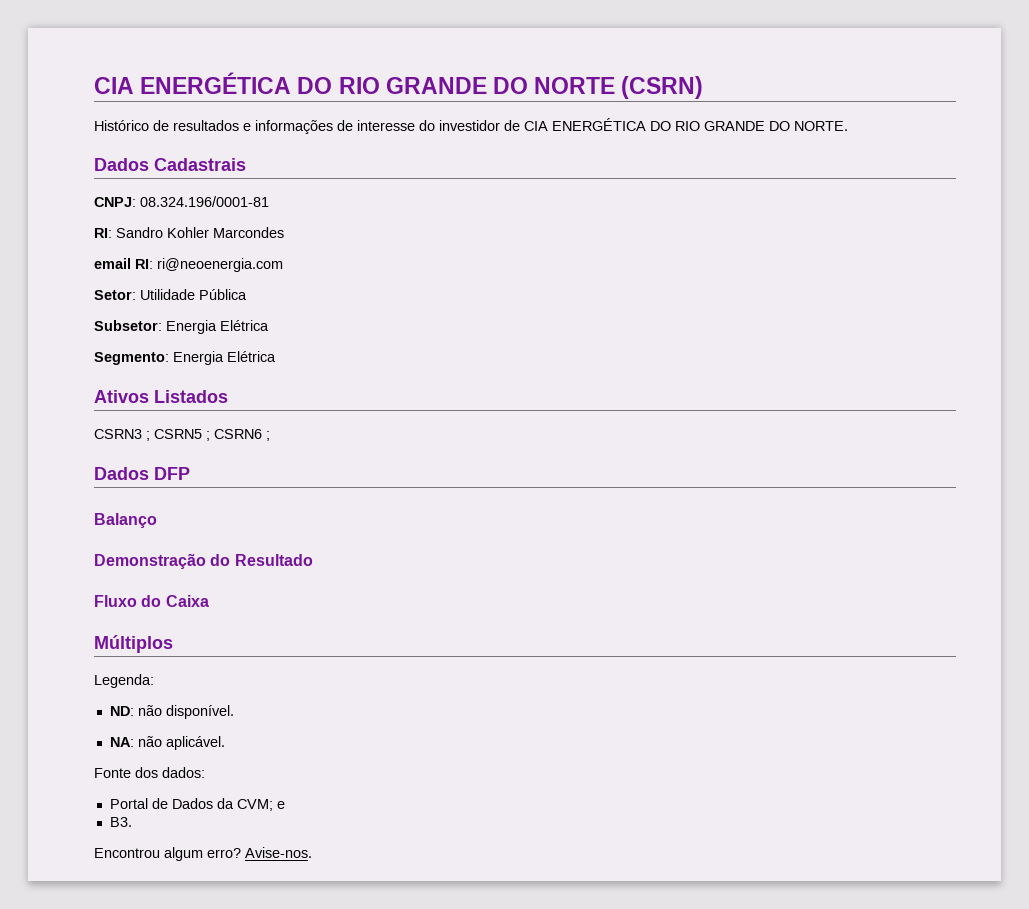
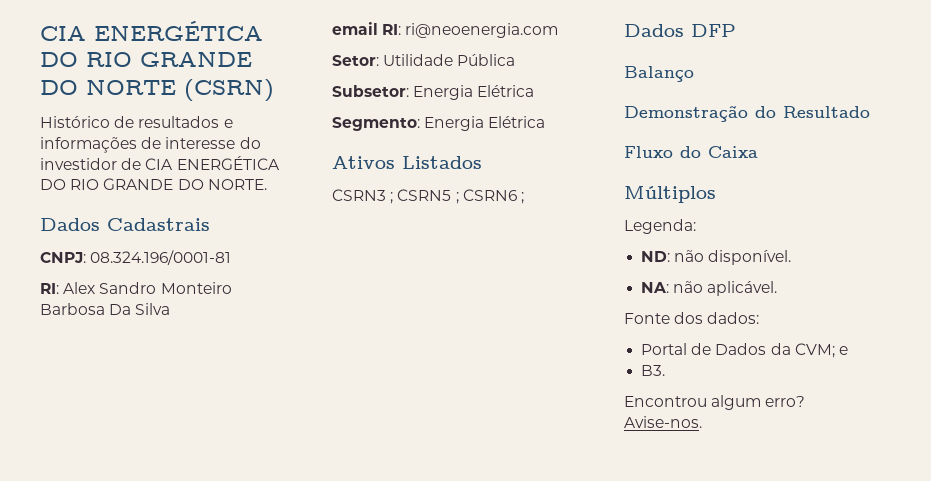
- RI: Sandro Kohler Marcondes
+ RI: Alex Sandro Monteiro Barbosa Da Silva

